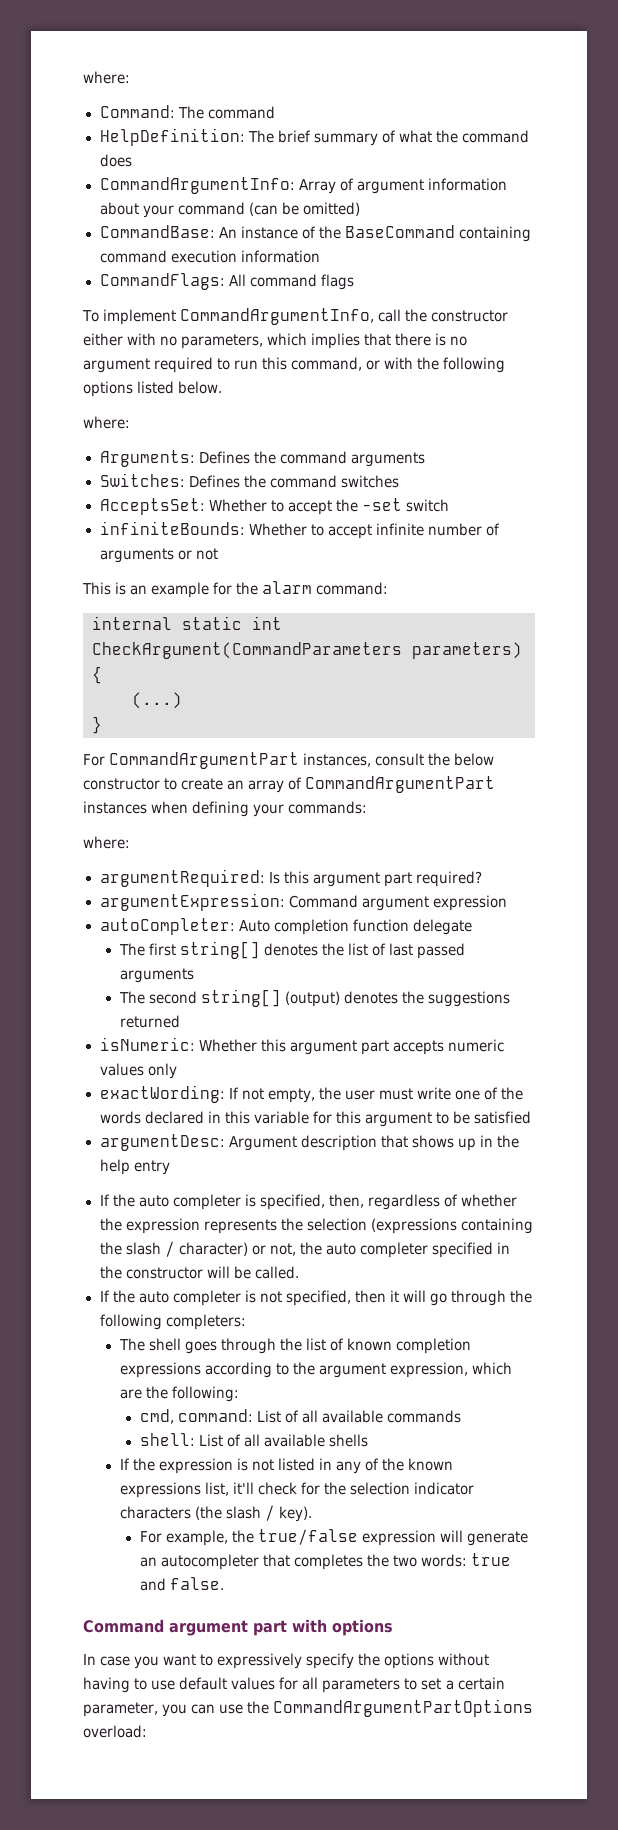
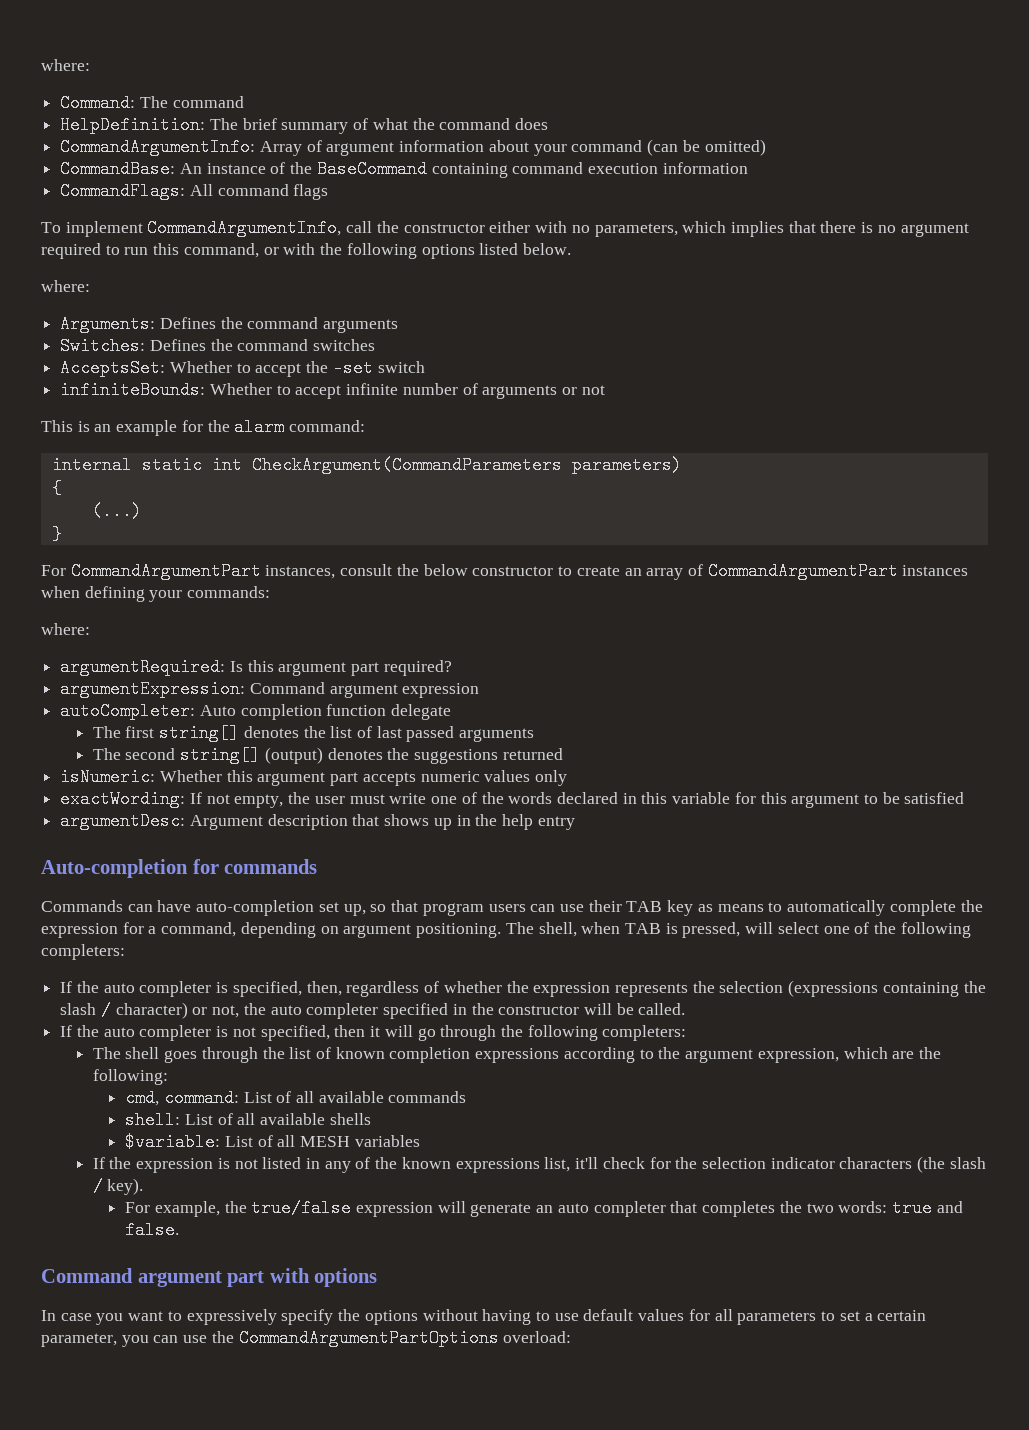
+ Auto-completion for commands
+ Commands can have auto-completion set up, so that program users can use their TAB key as means to automatically complete the expression for a command, depending on argument positioning. The shell, when TAB is pressed, will select one of the following completers:
+ $variable: List of all MESH variables
- For example, the true/false expression will generate an autocompleter that completes the two words: true and false.
+ For example, the true/false expression will generate an auto completer that completes the two words: true and false.

